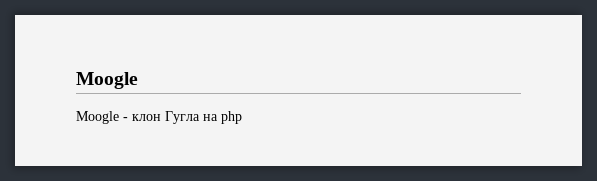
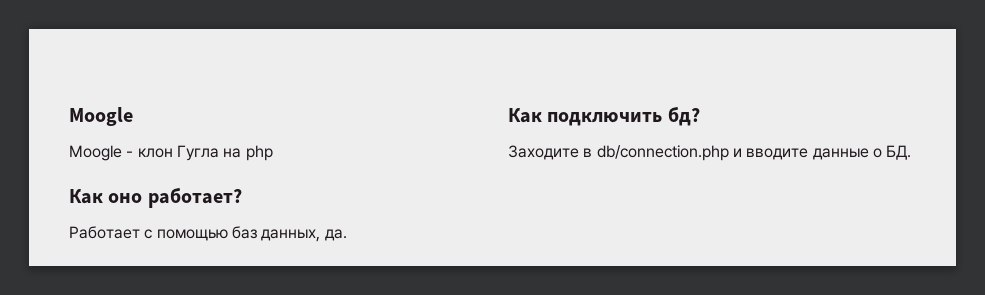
+ Как оно работает?
+ Работает с помощью баз данных, да.
+ Как подключить бд?
+ Заходите в db/connection.php и вводите данные о БД.

